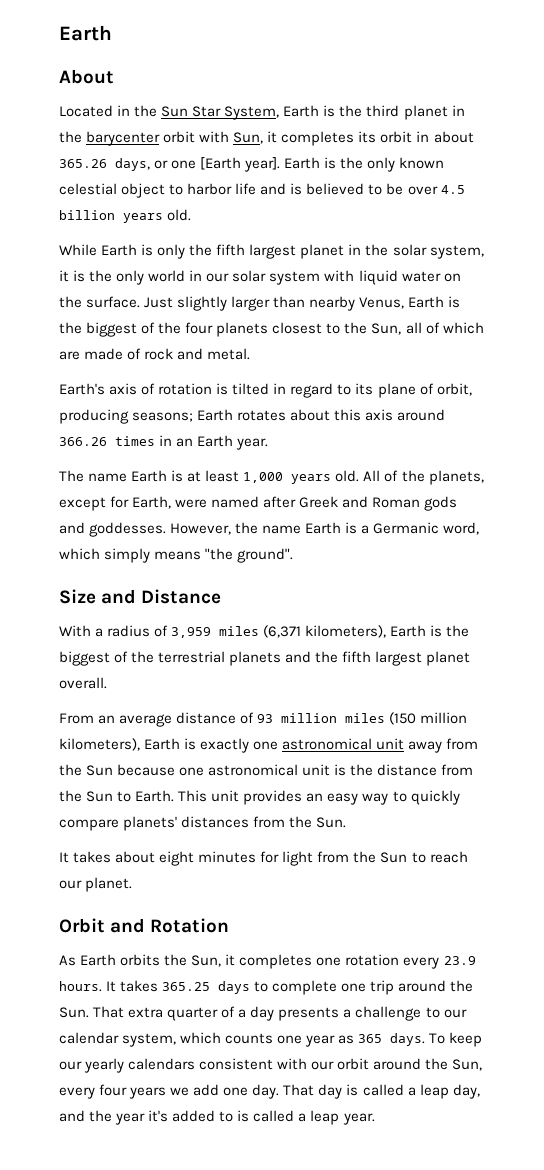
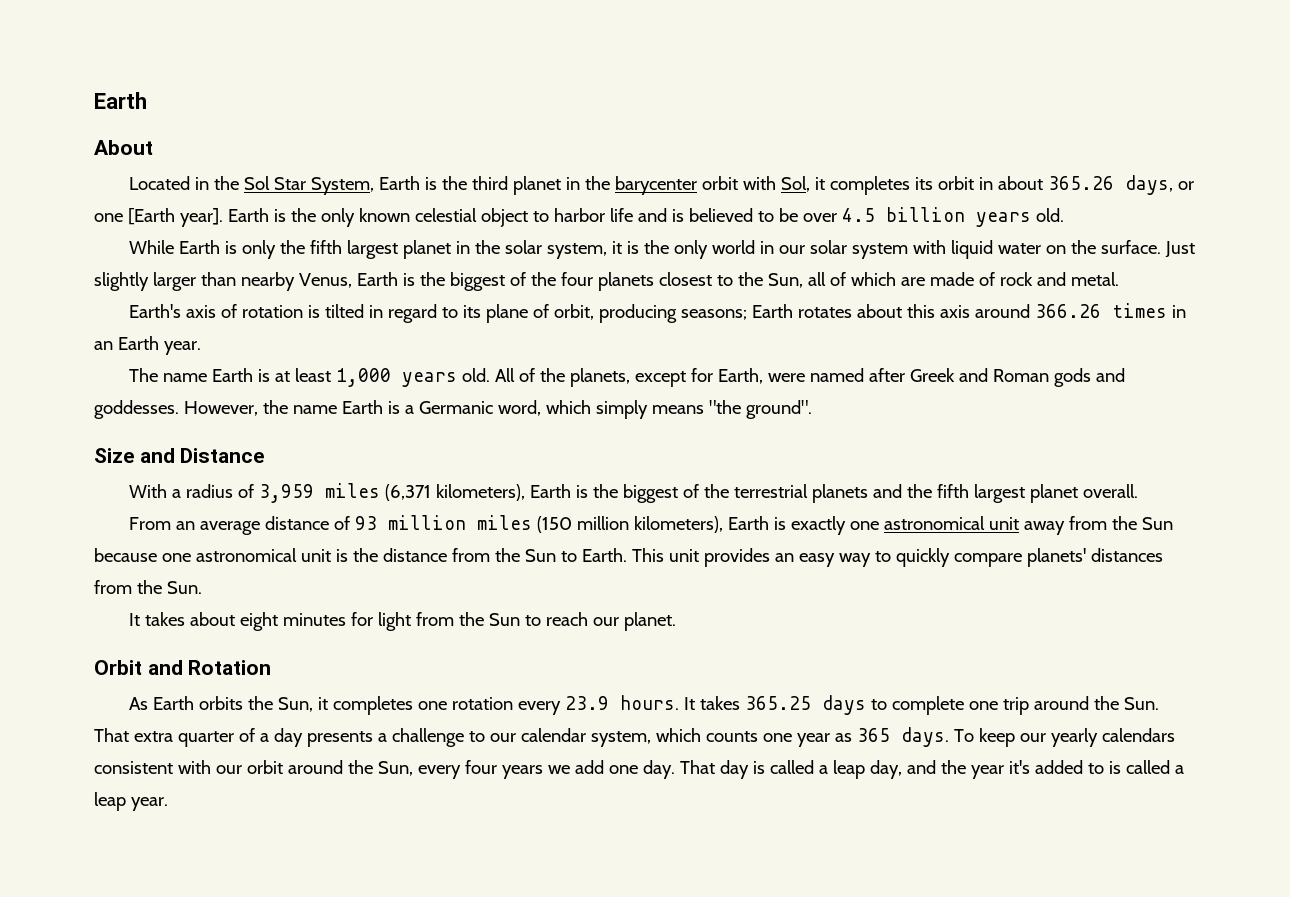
- Located in the Sun Star System, Earth is the third planet in the barycenter orbit with Sun, it completes its orbit in about 365.26 days, or one [Earth year].
+ Located in the Sol Star System, Earth is the third planet in the barycenter orbit with Sol, it completes its orbit in about 365.26 days, or one [Earth year].

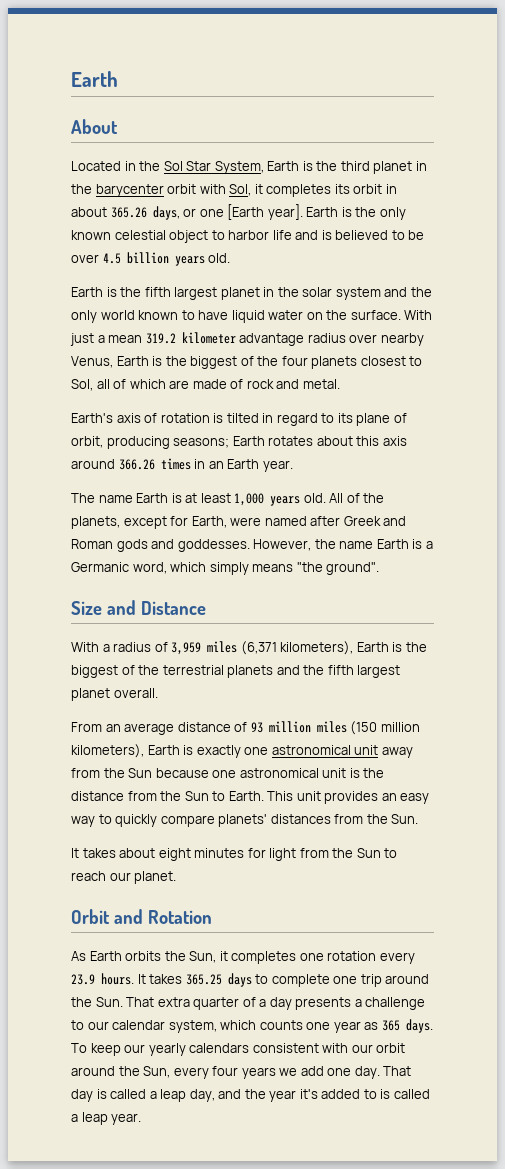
- While Earth is only the fifth largest planet in the solar system, it is the only world in our solar system with liquid water on the surface.
+ Earth is the fifth largest planet in the solar system and the only world known to have liquid water on the surface.
- Just slightly larger than nearby Venus, Earth is the biggest of the four planets closest to the Sun, all of which are made of rock and metal.
+ With just a mean 319.2 kilometer advantage radius over nearby Venus, Earth is the biggest of the four planets closest to Sol, all of which are made of rock and metal.

